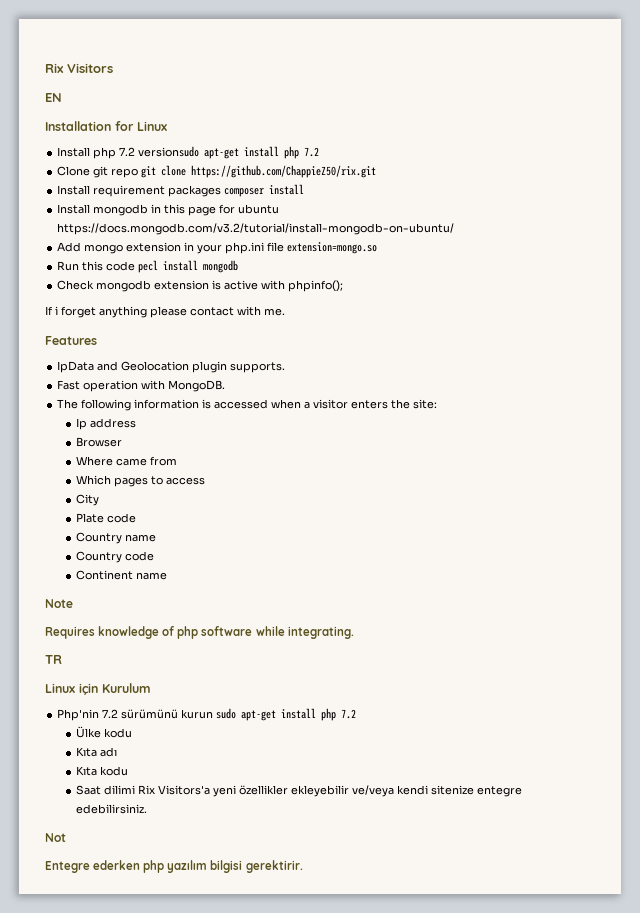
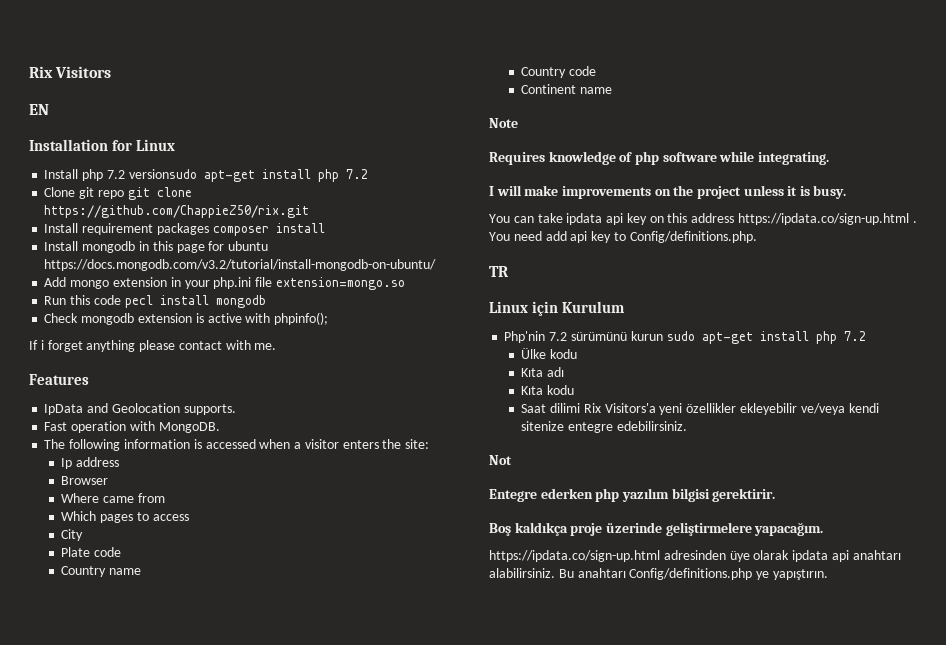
- IpData and Geolocation plugin supports.
+ IpData and Geolocation supports.
+ I will make improvements on the project unless it is busy.
+ You can take ipdata api key on this address https://ipdata.co/sign-up.html . You need add api key to Config/definitions.php.
+ Boş kaldıkça proje üzerinde geliştirmelere yapacağım.
+ https://ipdata.co/sign-up.html adresinden üye olarak ipdata api anahtarı alabilirsiniz. Bu anahtarı Config/definitions.php ye yapıştırın.

